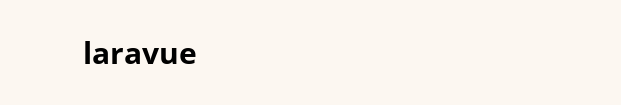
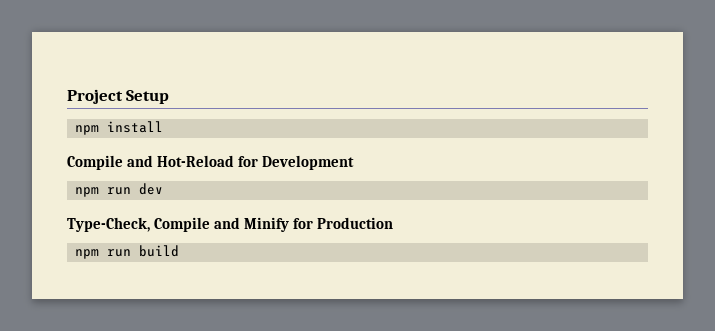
- laravue
+ Project Setup
+ npm install
+ Compile and Hot-Reload for Development
+ npm run dev
+ Type-Check, Compile and Minify for Production
+ npm run build

